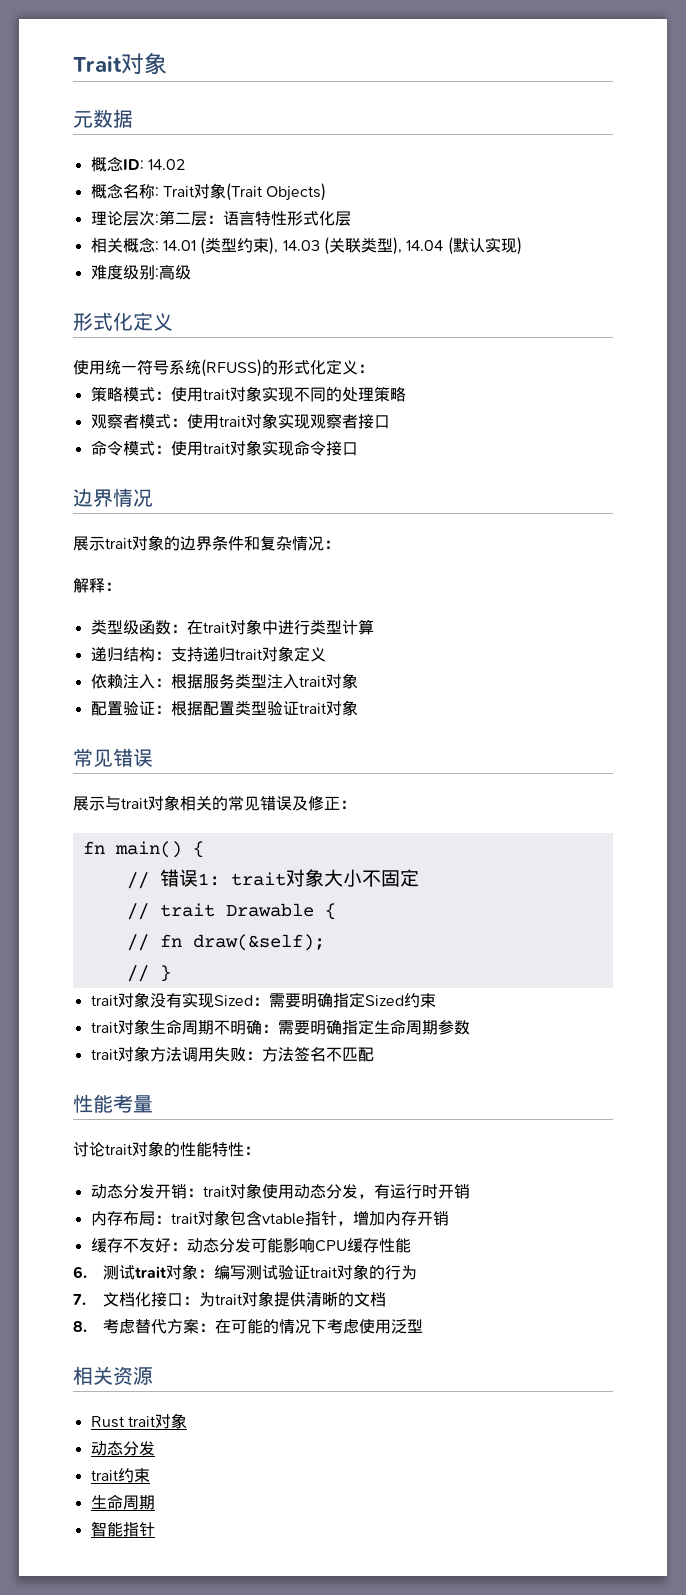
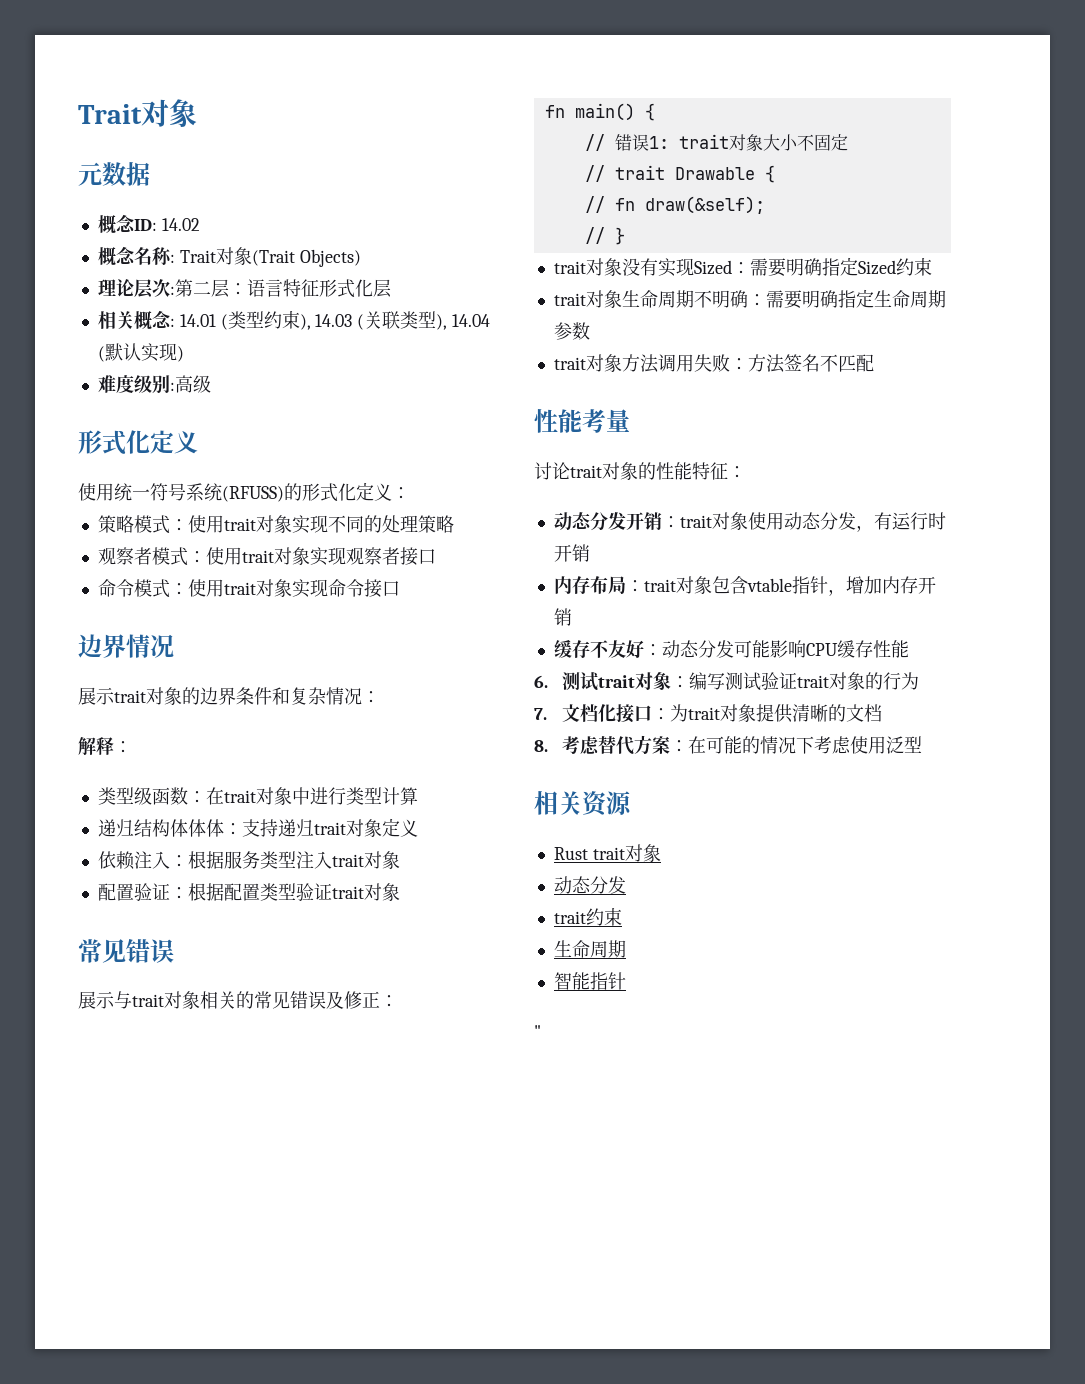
- 理论层次:第二层：语言特性形式化层
+ 理论层次:第二层：语言特征形式化层
- 递归结构：支持递归trait对象定义
+ 递归结构体体体：支持递归trait对象定义
- 讨论trait对象的性能特性：
+ 讨论trait对象的性能特征：
+ "

